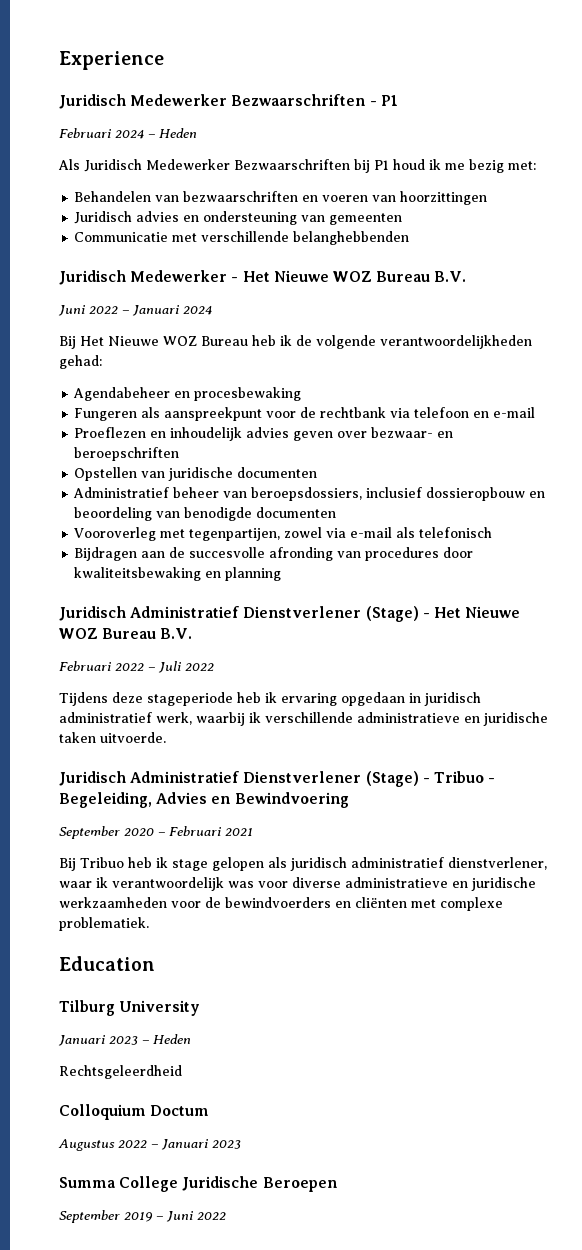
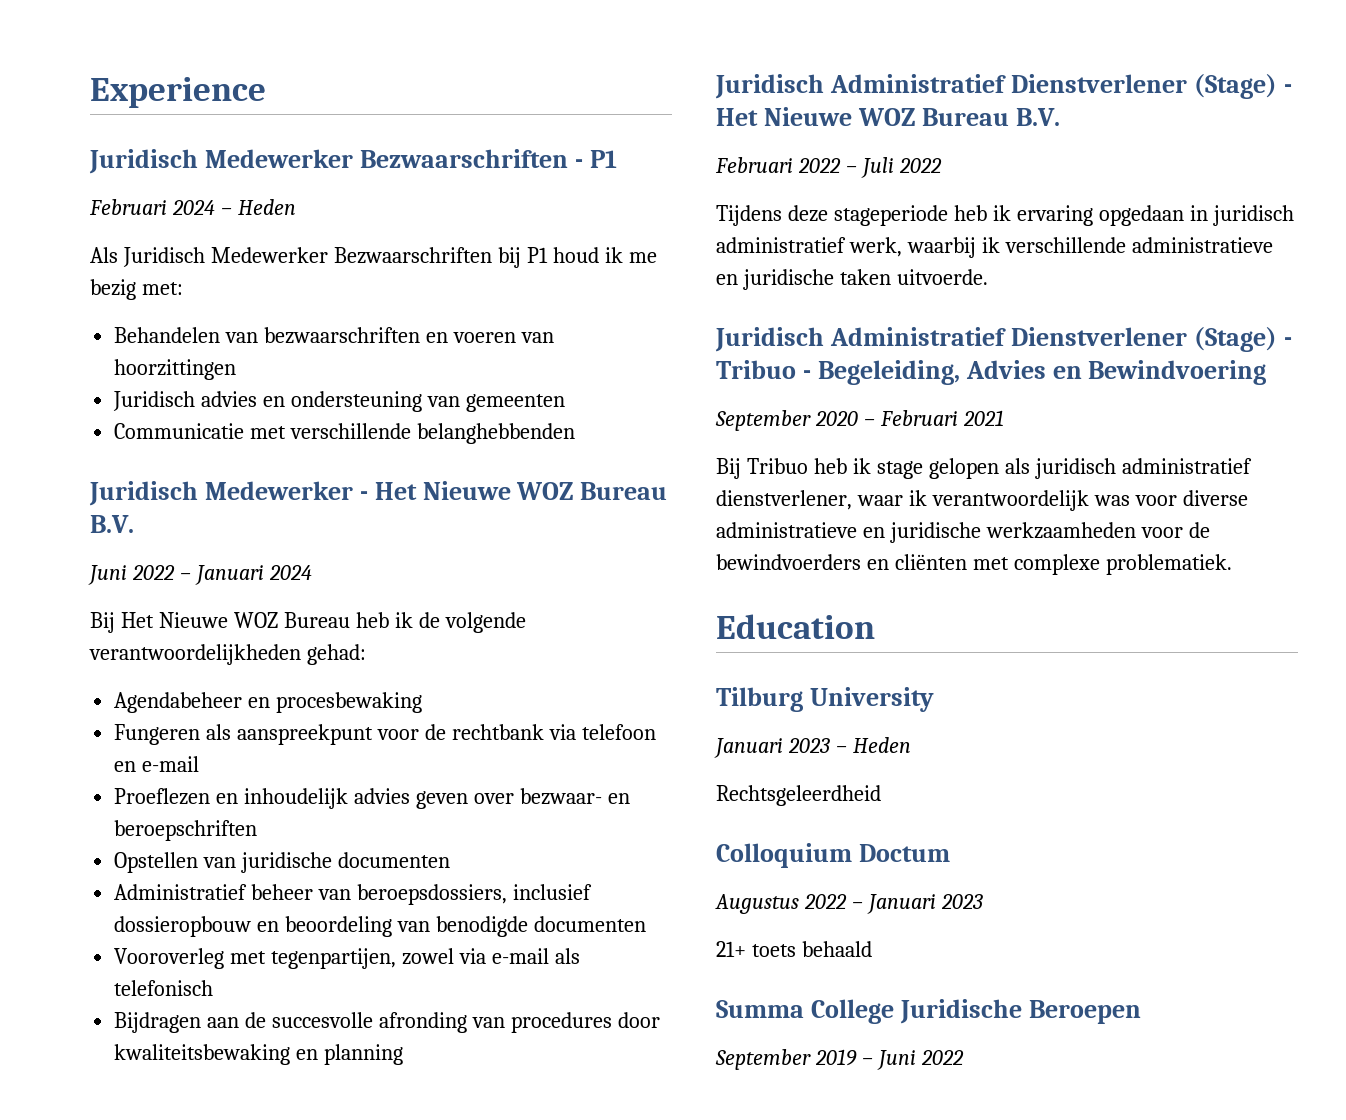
+ 21+ toets behaald

